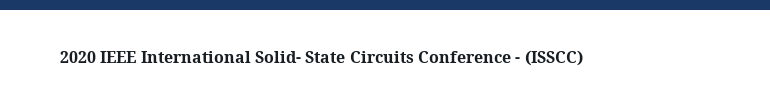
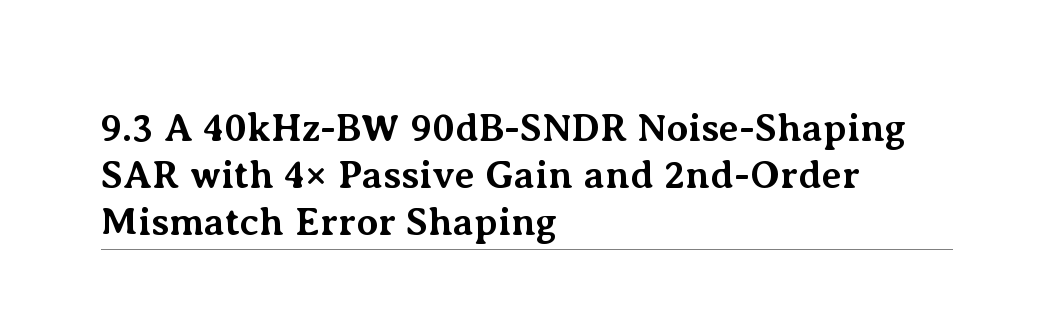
- 2020 IEEE International Solid- State Circuits Conference - (ISSCC)
+ 9.3 A 40kHz-BW 90dB-SNDR Noise-Shaping SAR with 4× Passive Gain and 2nd-Order Mismatch Error Shaping

